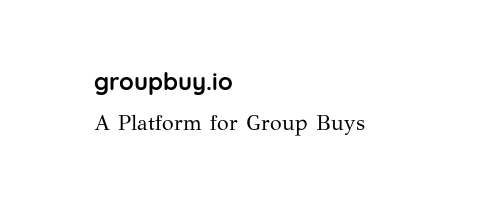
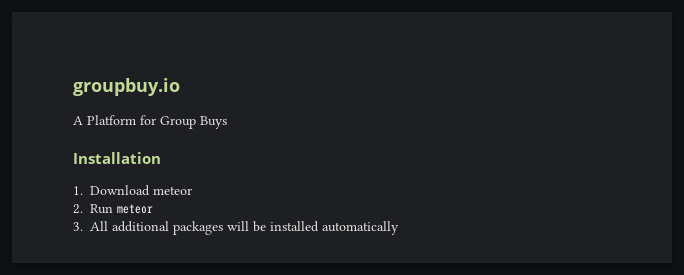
+ Installation
+ 1. Download meteor
+ 2. Run meteor
+ 3. All additional packages will be installed automatically

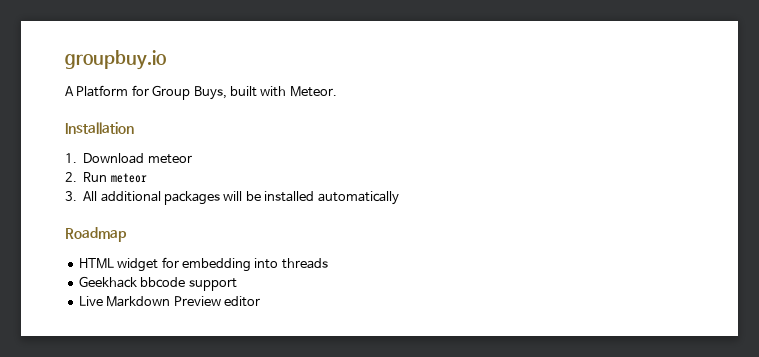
- A Platform for Group Buys
+ A Platform for Group Buys, built with Meteor.
+ Roadmap
+ HTML widget for embedding into threads
+ Geekhack bbcode support
+ Live Markdown Preview editor

